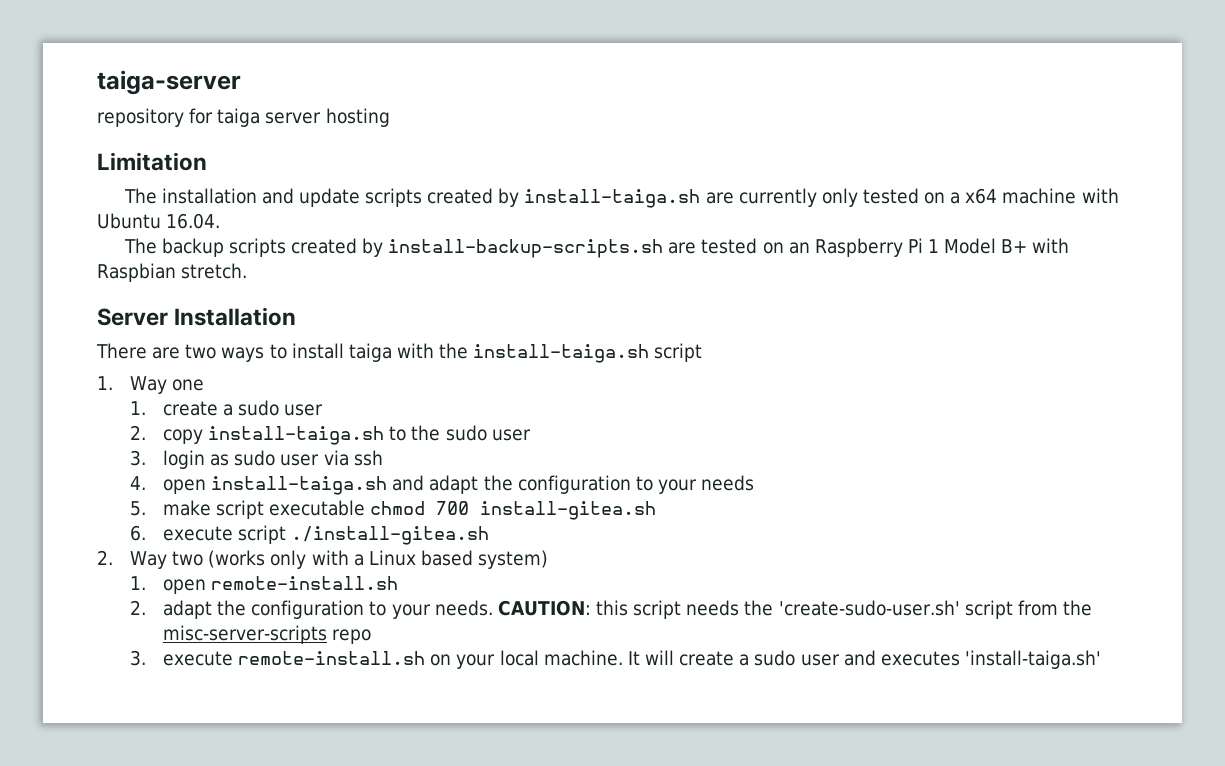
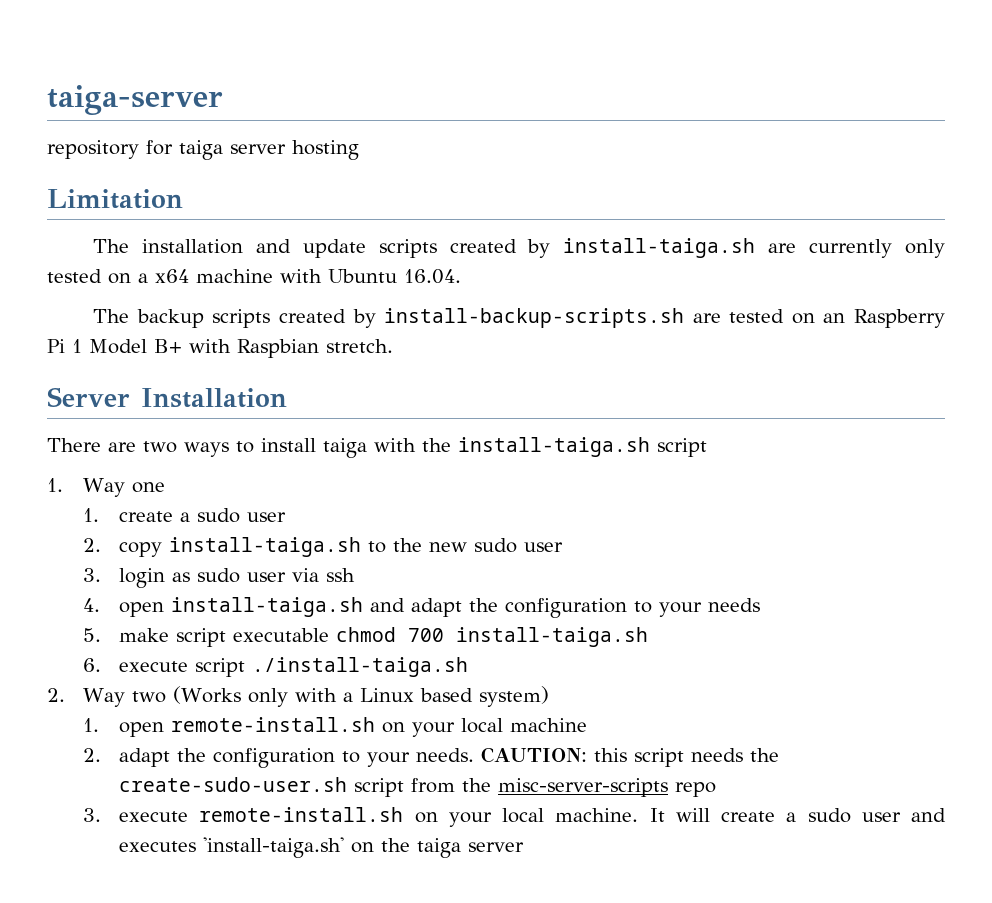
- 2. copy install-taiga.sh to the sudo user
+ 2. copy install-taiga.sh to the new sudo user
- 5. make script executable chmod 700 install-gitea.sh
+ 5. make script executable chmod 700 install-taiga.sh
- 6. execute script ./install-gitea.sh
+ 6. execute script ./install-taiga.sh
- 2. Way two (works only with a Linux based system)
+ 2. Way two (Works only with a Linux based system)
- 1. open remote-install.sh
+ 1. open remote-install.sh on your local machine
- CAUTION: this script needs the 'create-sudo-user.sh' script from the misc-server-scripts repo
+ CAUTION: this script needs the create-sudo-user.sh script from the misc-server-scripts repo
- It will create a sudo user and executes 'install-taiga.sh'
+ It will create a sudo user and executes 'install-taiga.sh' on the taiga server

